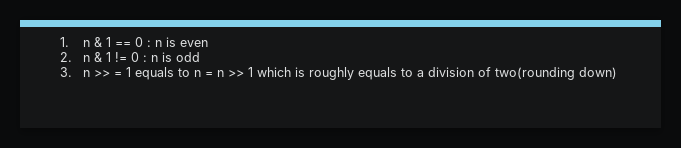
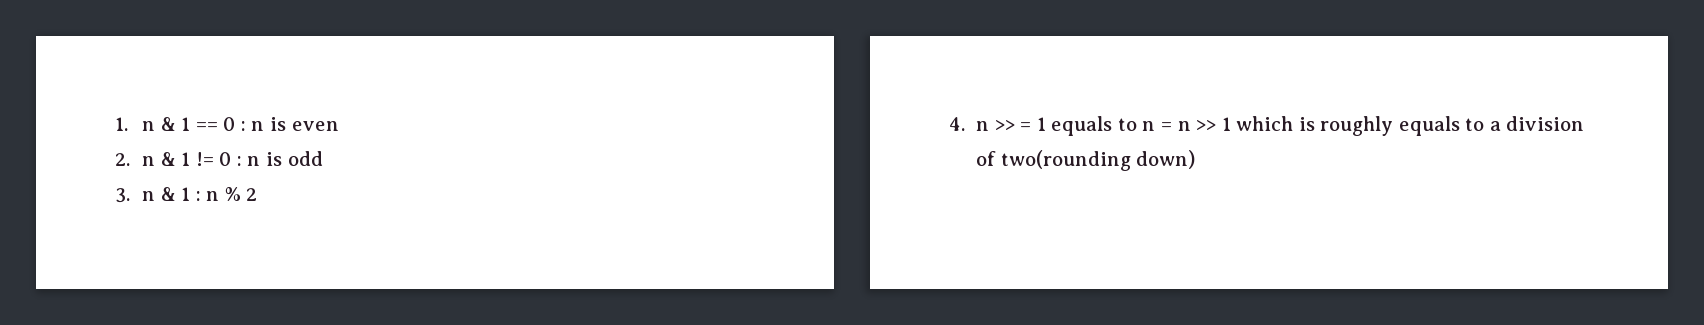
- 3. n >> = 1 equals to n = n >> 1 which is roughly equals to a division of two(rounding down)
+ 3. n & 1 : n % 2
+ 4. n >> = 1 equals to n = n >> 1 which is roughly equals to a division of two(rounding down)

